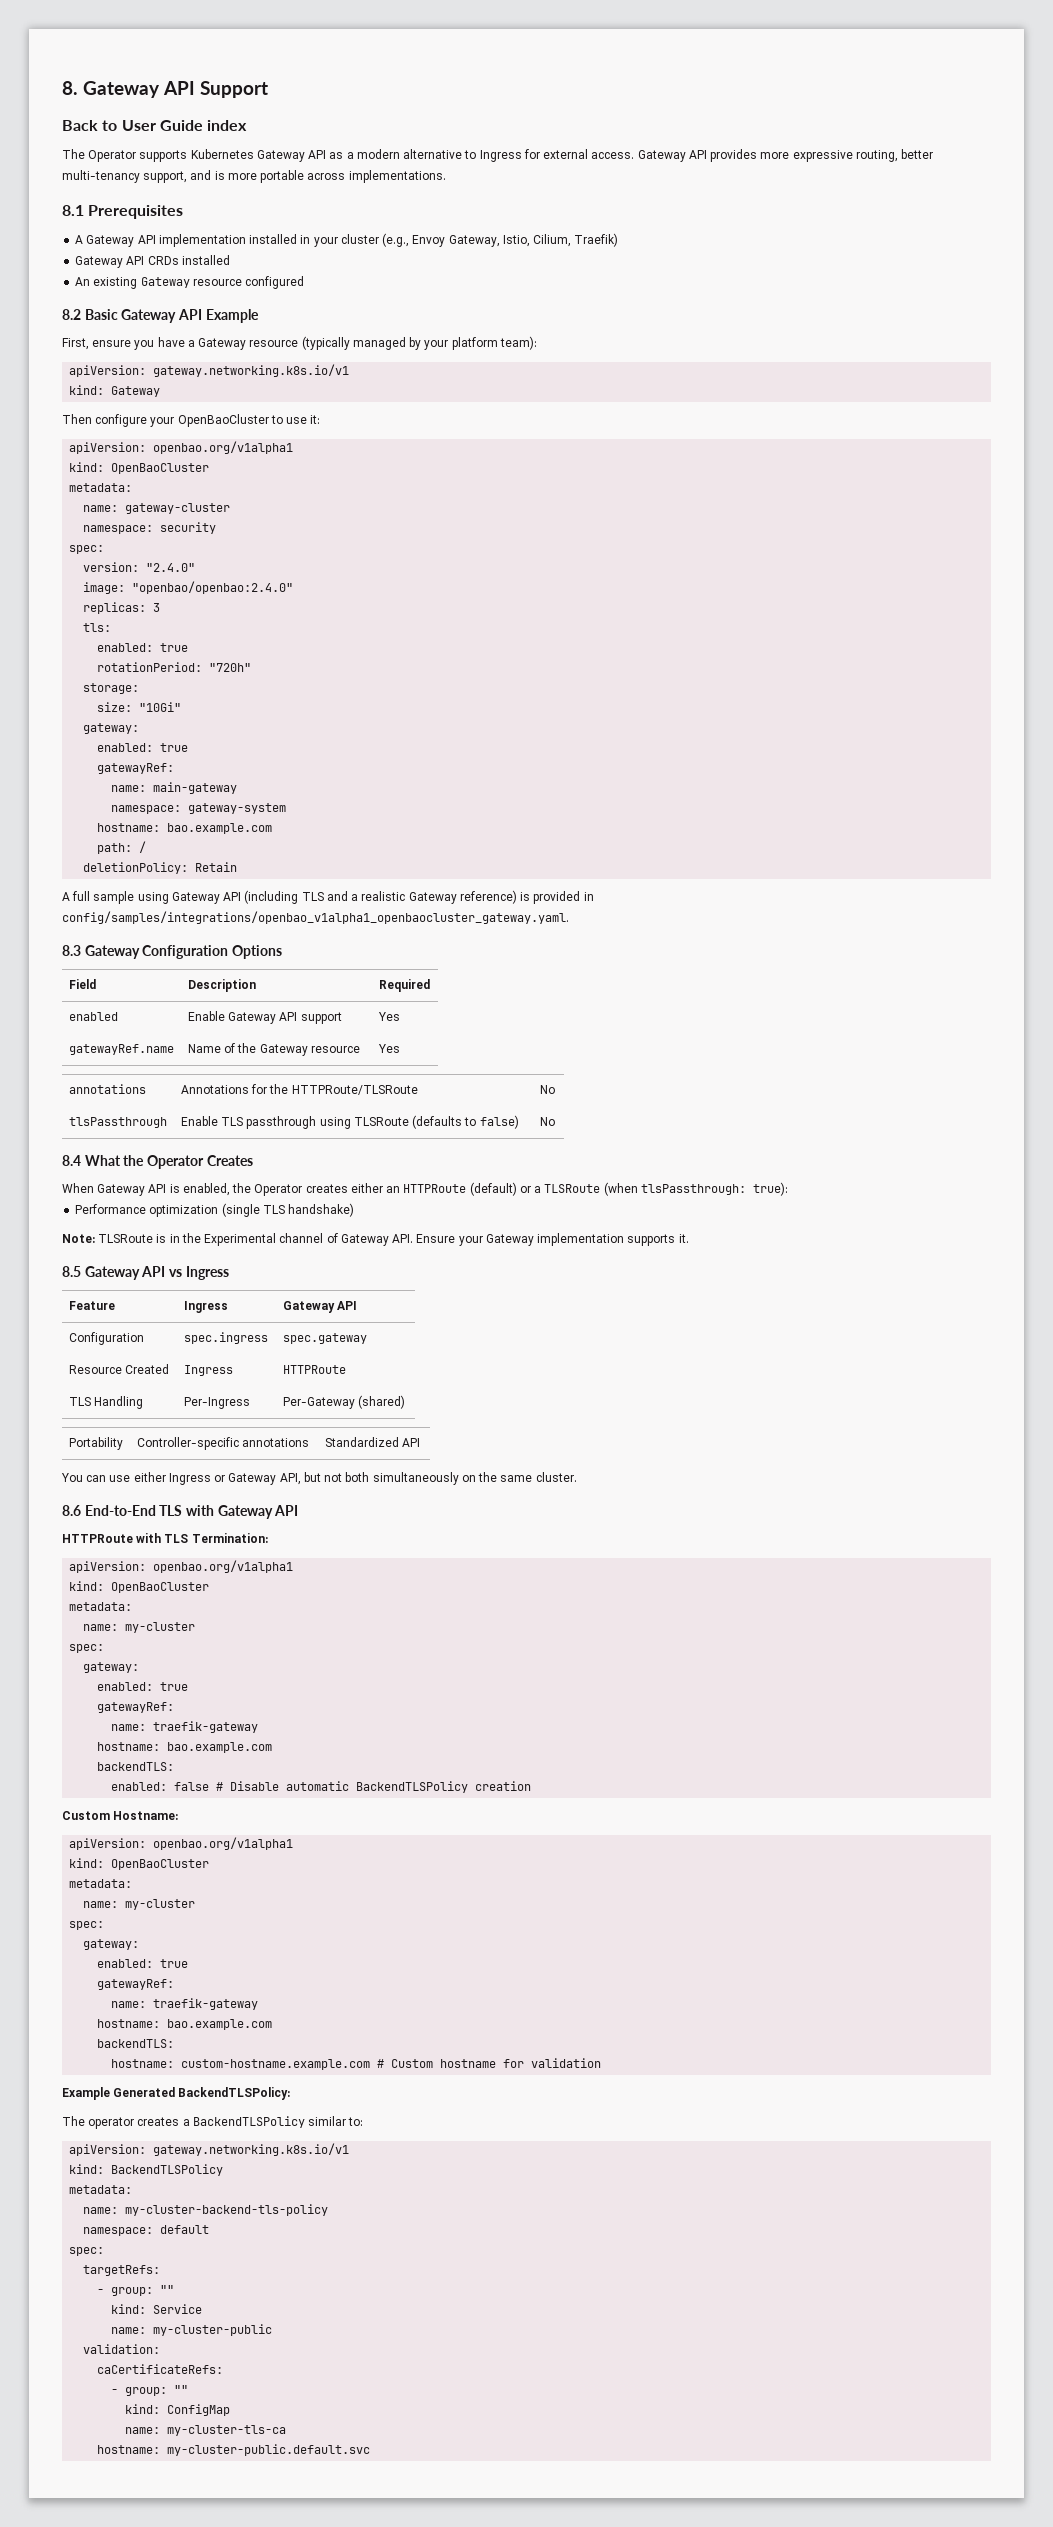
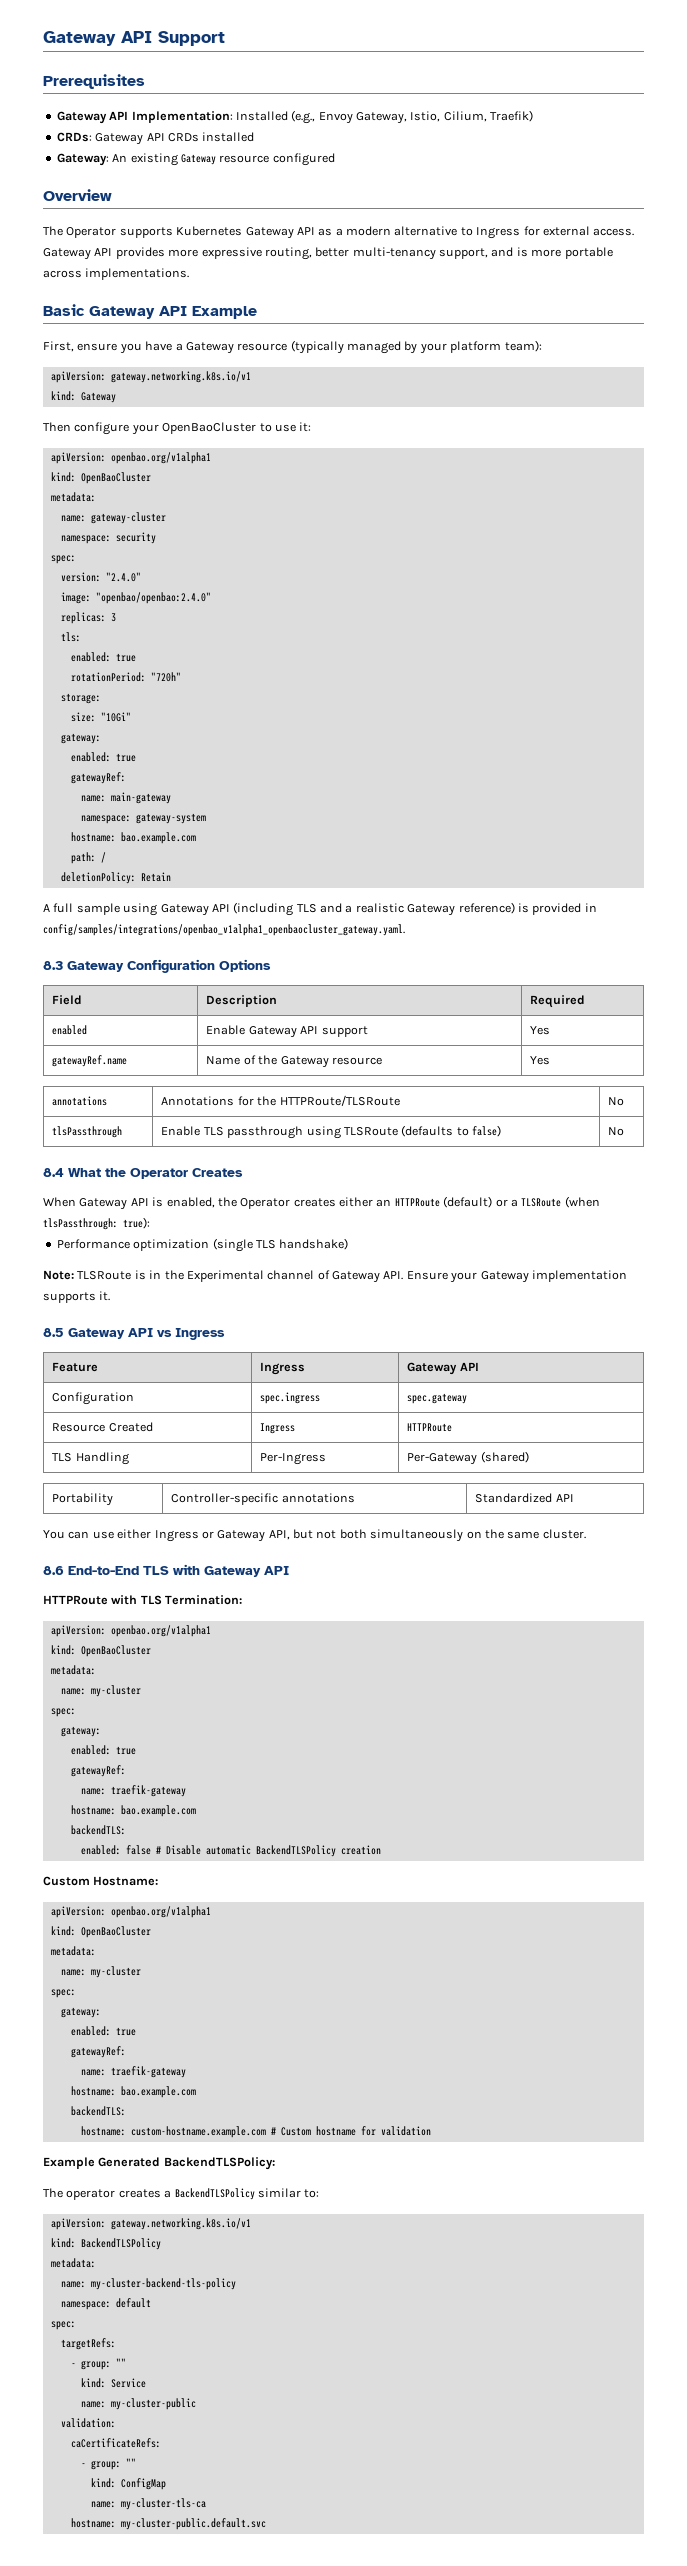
- 8. Gateway API Support
+ Gateway API Support
- Back to User Guide index
+ Prerequisites
+ Gateway API Implementation: Installed (e.g., Envoy Gateway, Istio, Cilium, Traefik)
+ CRDs: Gateway API CRDs installed
+ Gateway: An existing Gateway resource configured
+ Overview
- 8.1 Prerequisites
- A Gateway API implementation installed in your cluster (e.g., Envoy Gateway, Istio, Cilium, Traefik)
- Gateway API CRDs installed
- An existing Gateway resource configured
- 8.2 Basic Gateway API Example
+ Basic Gateway API Example

